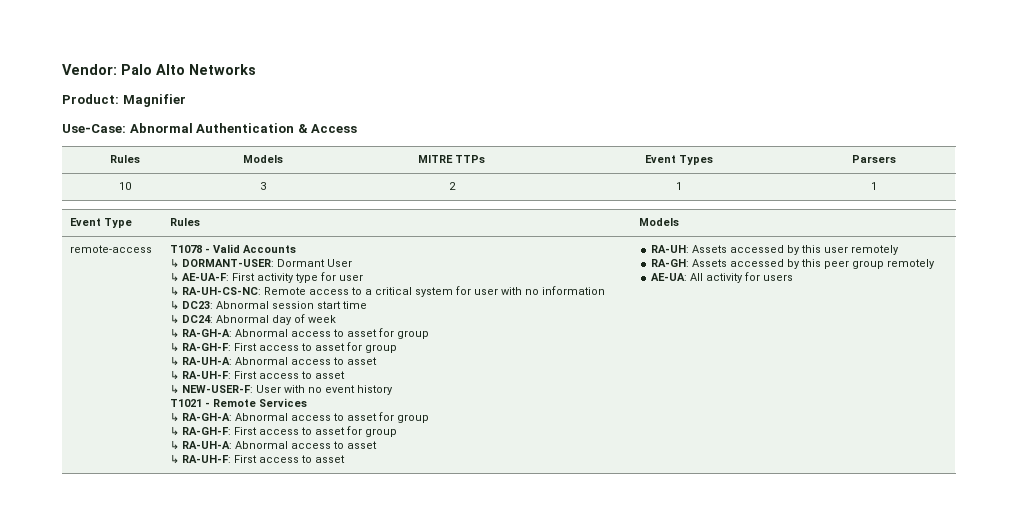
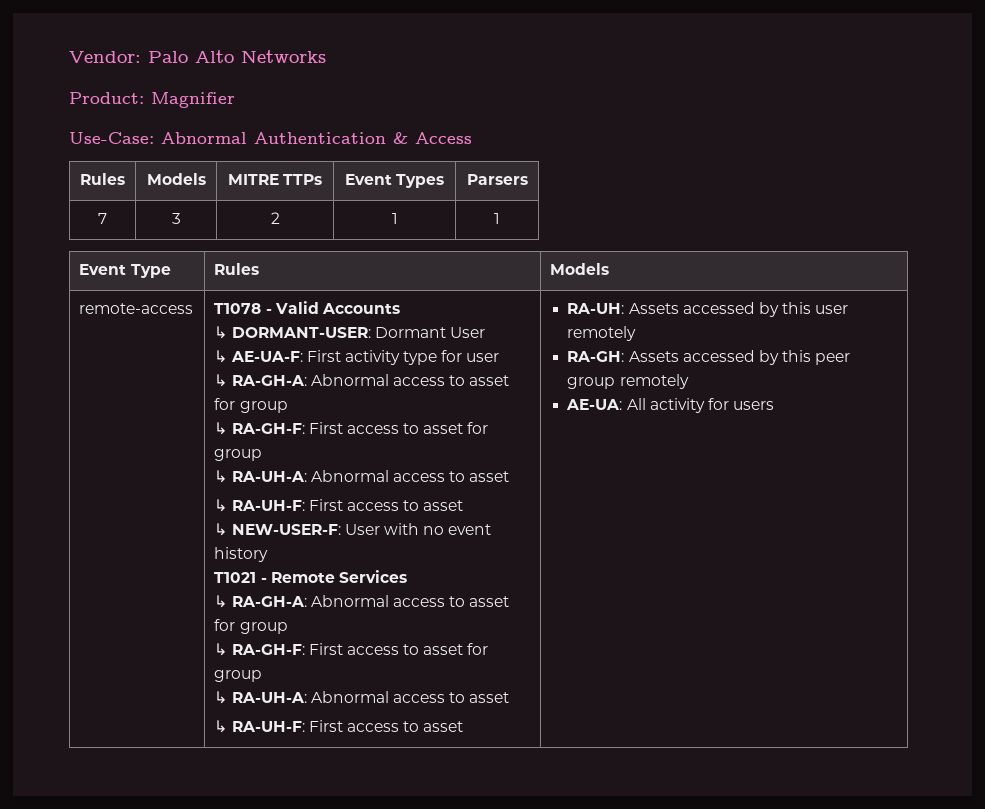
- 10 | 3 | 2 | 1 | 1
+ 7 | 3 | 2 | 1 | 1
- ↳ RA-UH-CS-NC: Remote access to a critical system for user with no information
- ↳ DC23: Abnormal session start time
- ↳ DC24: Abnormal day of week

